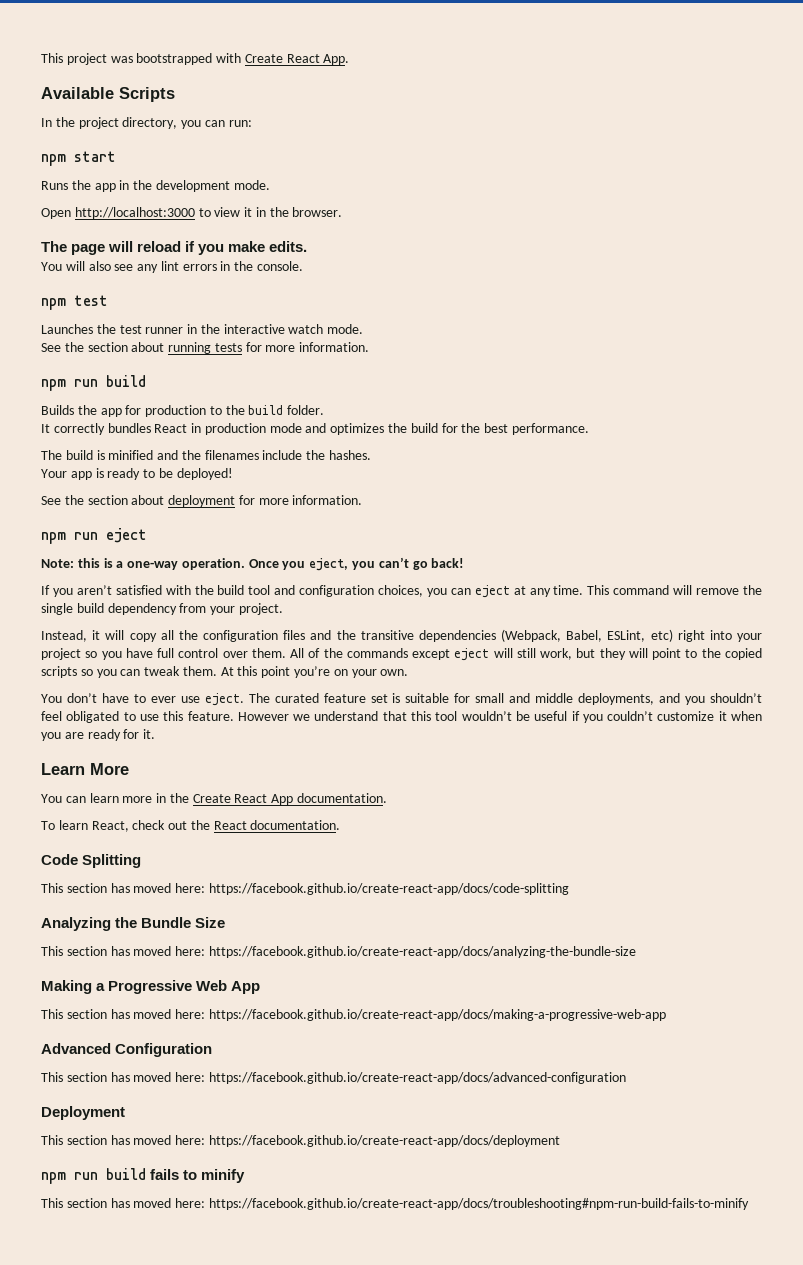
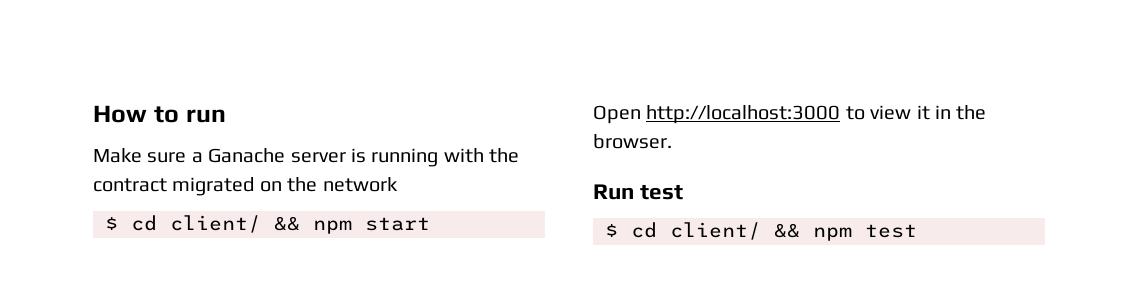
- This project was bootstrapped with Create React App.
- Available Scripts
- In the project directory, you can run:
- npm start
- Runs the app in the development mode.
+ How to run
+ Make sure a Ganache server is running with the contract migrated on the network
+ $ cd client/ && npm start
- The page will reload if you make edits.
- You will also see any lint errors in the console.
- npm test
- Launches the test runner in the interactive watch mode.
- See the section about running tests for more information.
- npm run build
- Builds the app for production to the build folder.
- It correctly bundles React in production mode and optimizes the build for the best performance.
- The build is minified and the filenames include the hashes.
- Your app is ready to be deployed!
- See the section about deployment for more information.
- npm run eject
- Note: this is a one-way operation. Once you eject, you can’t go back!
- If you aren’t satisfied with the build tool and configuration choices, you can eject at any time. This command will remove the single build dependency from your project.
- Instead, it will copy all the configuration files and the transitive dependencies (Webpack, Babel, ESLint, etc) right into your project so you have full control over them. All of the commands except eject will still work, but they will point to the copied scripts so you can tweak them. At this point you’re on your own.
- You don’t have to ever use eject. The curated feature set is suitable for small and middle deployments, and you shouldn’t feel obligated to use this feature. However we understand that this tool wouldn’t be useful if you couldn’t customize it when you are ready for it.
- Learn More
- You can learn more in the Create React App documentation.
- To learn React, check out the React documentation.
- Code Splitting
- This section has moved here: https://facebook.github.io/create-react-app/docs/code-splitting
- Analyzing the Bundle Size
- This section has moved here: https://facebook.github.io/create-react-app/docs/analyzing-the-bundle-size
- Making a Progressive Web App
- This section has moved here: https://facebook.github.io/create-react-app/docs/making-a-progressive-web-app
- Advanced Configuration
- This section has moved here: https://facebook.github.io/create-react-app/docs/advanced-configuration
- Deployment
- This section has moved here: https://facebook.github.io/create-react-app/docs/deployment
- npm run build fails to minify
- This section has moved here: https://facebook.github.io/create-react-app/docs/troubleshooting#npm-run-build-fails-to-minify
+ Run test
+ $ cd client/ && npm test

